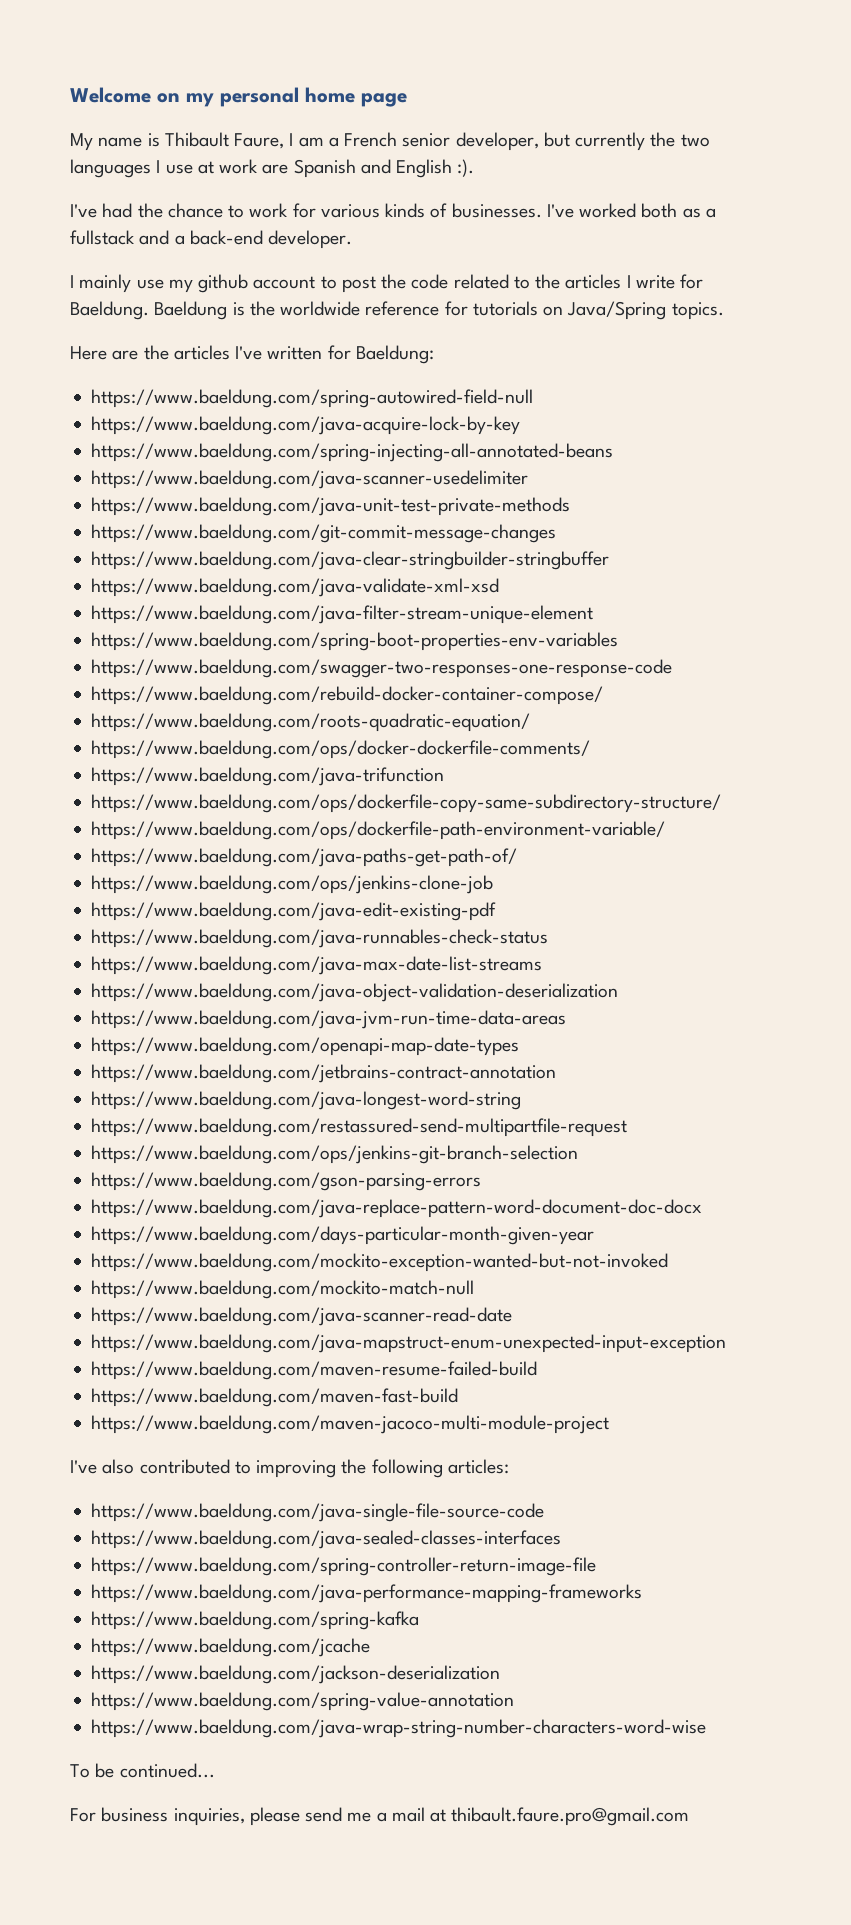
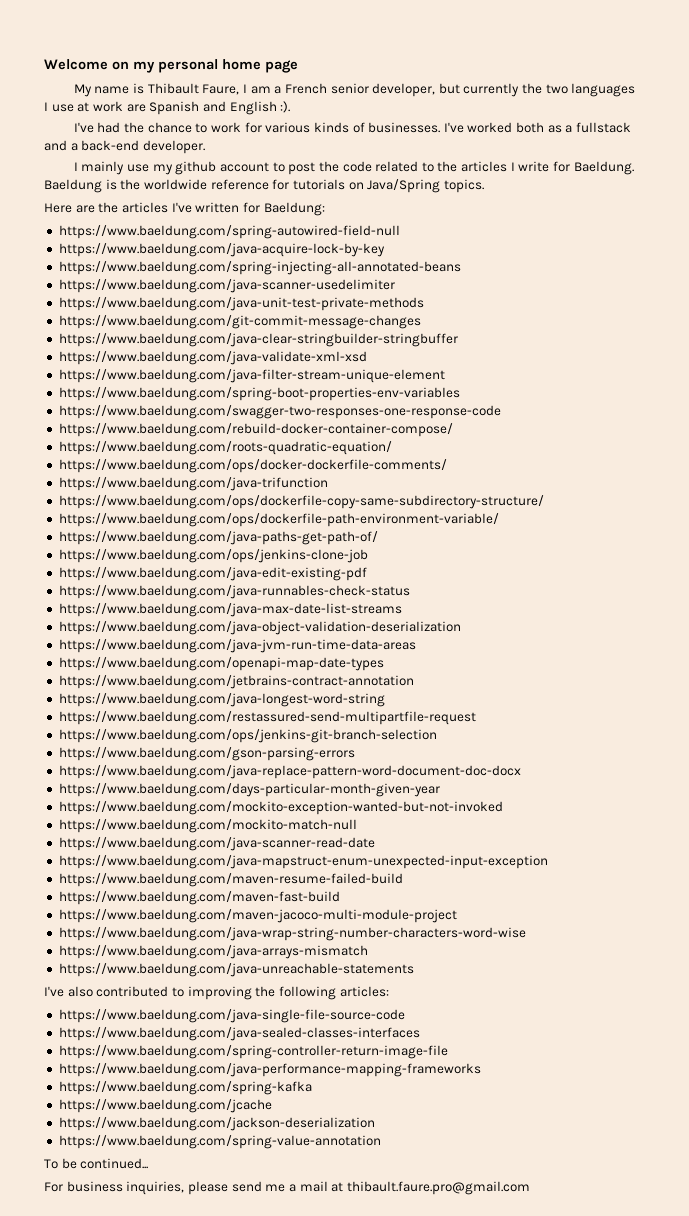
+ https://www.baeldung.com/java-wrap-string-number-characters-word-wise
+ https://www.baeldung.com/java-arrays-mismatch
+ https://www.baeldung.com/java-unreachable-statements
- https://www.baeldung.com/java-wrap-string-number-characters-word-wise

